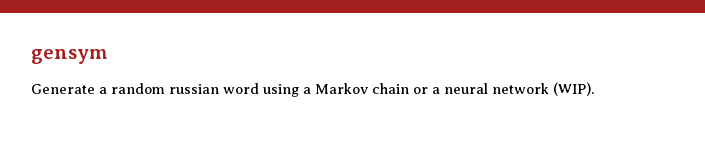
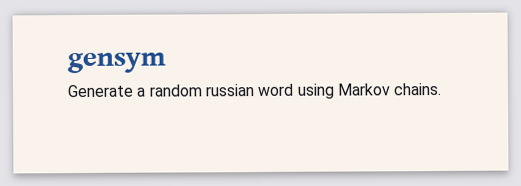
- Generate a random russian word using a Markov chain or a neural network (WIP).
+ Generate a random russian word using Markov chains.

